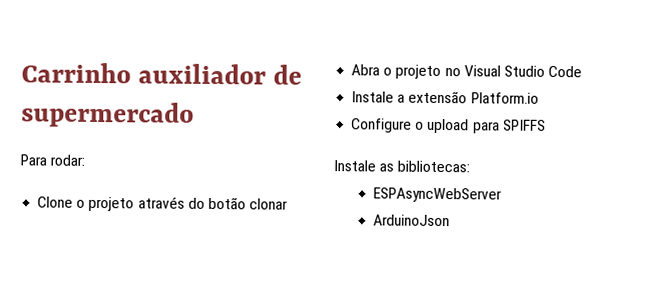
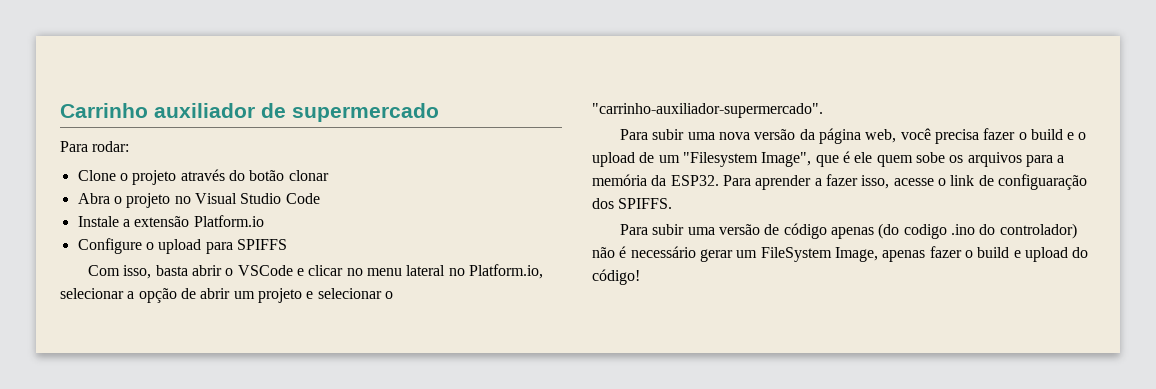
- Instale as bibliotecas:
- ESPAsyncWebServer
- ArduinoJson
+ Com isso, basta abrir o VSCode e clicar no menu lateral no Platform.io, selecionar a opção de abrir um projeto e selecionar o "carrinho-auxiliador-supermercado".
+ Para subir uma nova versão da página web, você precisa fazer o build e o upload de um "Filesystem Image", que é ele quem sobe os arquivos para a memória da ESP32. Para aprender a fazer isso, acesse o link de configuaração dos SPIFFS.
+ Para subir uma versão de código apenas (do codigo .ino do controlador) não é necessário gerar um FileSystem Image, apenas fazer o build e upload do código!

